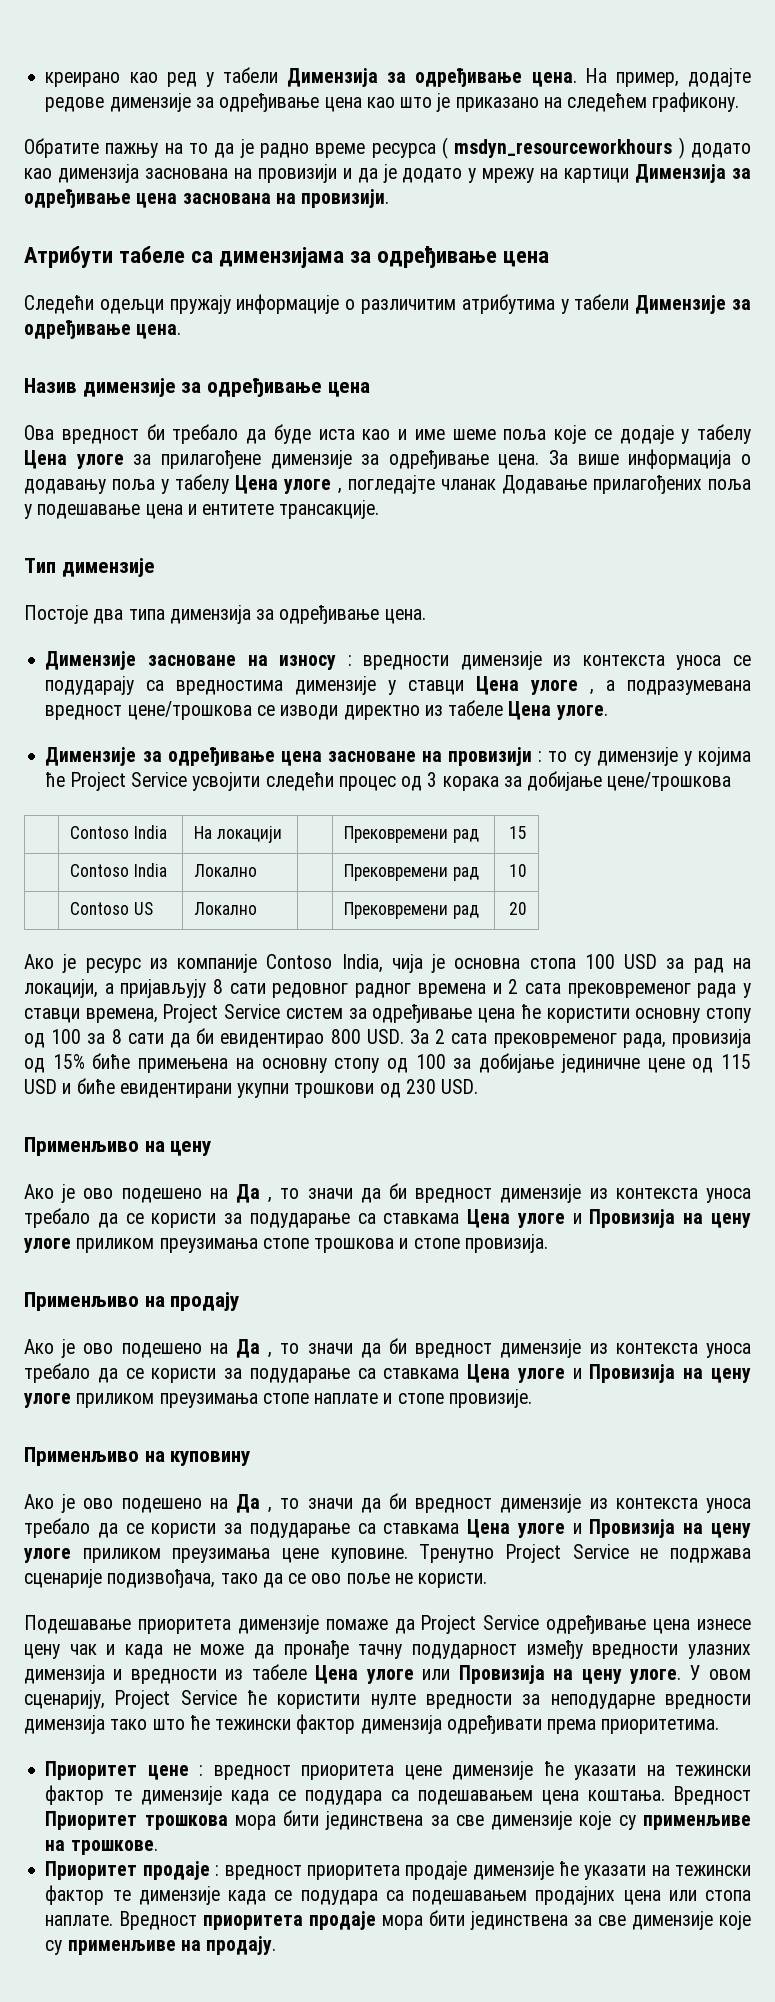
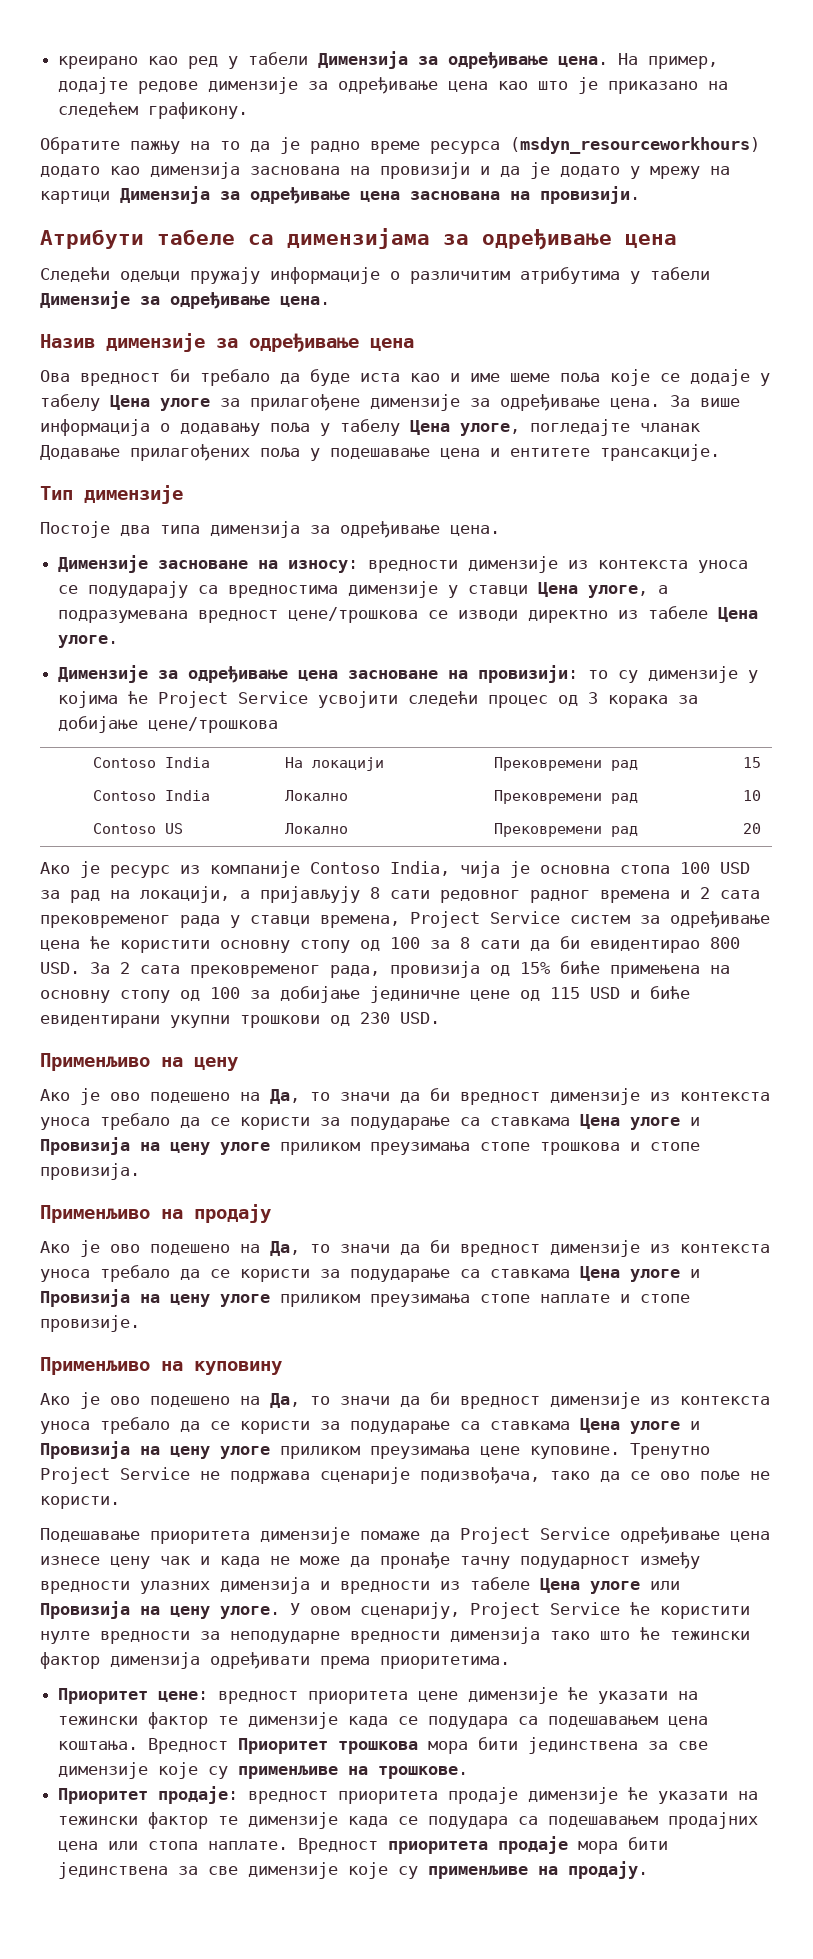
- Обратите пажњу на то да је радно време ресурса ( msdyn_resourceworkhours ) додато као димензија заснована на провизији и да је додато у мрежу на картици Димензија за одређивање цена заснована на провизији.
+ Обратите пажњу на то да је радно време ресурса (msdyn_resourceworkhours) додато као димензија заснована на провизији и да је додато у мрежу на картици Димензија за одређивање цена заснована на провизији.
- За више информација о додавању поља у табелу Цена улоге , погледајте чланак Додавање прилагођених поља у подешавање цена и ентитете трансакције.
+ За више информација о додавању поља у табелу Цена улоге, погледајте чланак Додавање прилагођених поља у подешавање цена и ентитете трансакције.
- Димензије засноване на износу : вредности димензије из контекста уноса се подударају са вредностима димензије у ставци Цена улоге , а подразумевана вредност цене/трошкова се изводи директно из табеле Цена улоге.
+ Димензије засноване на износу: вредности димензије из контекста уноса се подударају са вредностима димензије у ставци Цена улоге, а подразумевана вредност цене/трошкова се изводи директно из табеле Цена улоге.
- Димензије за одређивање цена засноване на провизији : то су димензије у којима ће Project Service усвојити следећи процес од 3 корака за добијање цене/трошкова
+ Димензије за одређивање цена засноване на провизији: то су димензије у којима ће Project Service усвојити следећи процес од 3 корака за добијање цене/трошкова
- Ако је ово подешено на Да , то значи да би вредност димензије из контекста уноса требало да се користи за подударање са ставкама Цена улоге и Провизија на цену улоге приликом преузимања стопе трошкова и стопе провизија.
+ Ако је ово подешено на Да, то значи да би вредност димензије из контекста уноса требало да се користи за подударање са ставкама Цена улоге и Провизија на цену улоге приликом преузимања стопе трошкова и стопе провизија.
- Ако је ово подешено на Да , то значи да би вредност димензије из контекста уноса требало да се користи за подударање са ставкама Цена улоге и Провизија на цену улоге приликом преузимања стопе наплате и стопе провизије.
+ Ако је ово подешено на Да, то значи да би вредност димензије из контекста уноса требало да се користи за подударање са ставкама Цена улоге и Провизија на цену улоге приликом преузимања стопе наплате и стопе провизије.
- Ако је ово подешено на Да , то значи да би вредност димензије из контекста уноса требало да се користи за подударање са ставкама Цена улоге и Провизија на цену улоге приликом преузимања цене куповине.
+ Ако је ово подешено на Да, то значи да би вредност димензије из контекста уноса требало да се користи за подударање са ставкама Цена улоге и Провизија на цену улоге приликом преузимања цене куповине.
- Приоритет цене : вредност приоритета цене димензије ће указати на тежински фактор те димензије када се подудара са подешавањем цена коштања.
+ Приоритет цене: вредност приоритета цене димензије ће указати на тежински фактор те димензије када се подудара са подешавањем цена коштања.
- Приоритет продаје : вредност приоритета продаје димензије ће указати на тежински фактор те димензије када се подудара са подешавањем продајних цена или стопа наплате.
+ Приоритет продаје: вредност приоритета продаје димензије ће указати на тежински фактор те димензије када се подудара са подешавањем продајних цена или стопа наплате.

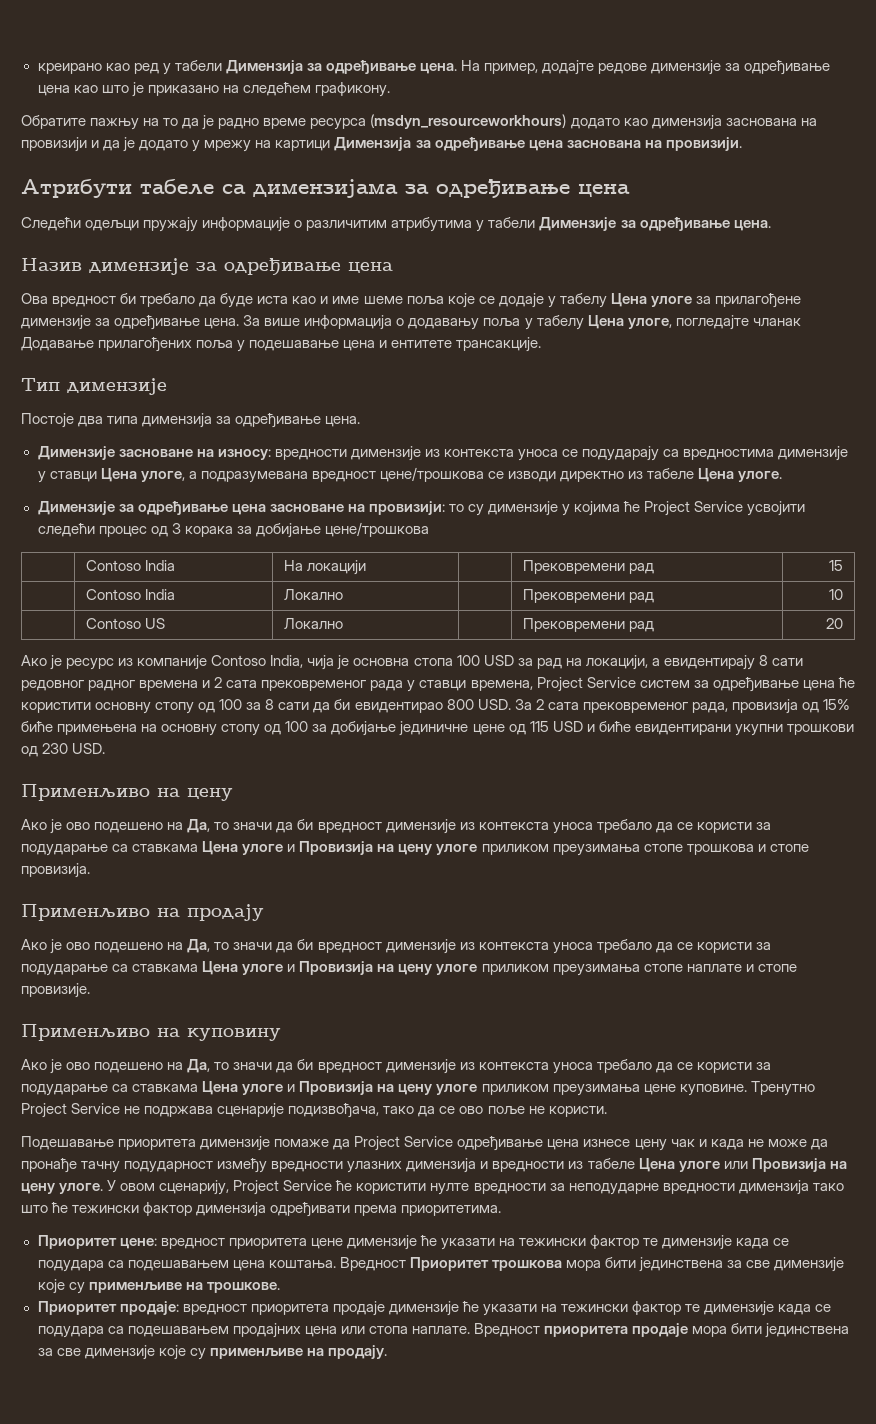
- Ако је ресурс из компаније Contoso India, чија је основна стопа 100 USD за рад на локацији, а пријављују 8 сати редовног радног времена и 2 сата прековременог рада у ставци времена, Project Service систем за одређивање цена ће користити основну стопу од 100 за 8 сати да би евидентирао 800 USD. За 2 сата прековременог рада, провизија од 15% биће примењена на основну стопу од 100 за добијање јединичне цене од 115 USD и биће евидентирани укупни трошкови од 230 USD.
+ Ако је ресурс из компаније Contoso India, чија је основна стопа 100 USD за рад на локацији, а евидентирају 8 сати редовног радног времена и 2 сата прековременог рада у ставци времена, Project Service систем за одређивање цена ће користити основну стопу од 100 за 8 сати да би евидентирао 800 USD. За 2 сата прековременог рада, провизија од 15% биће примењена на основну стопу од 100 за добијање јединичне цене од 115 USD и биће евидентирани укупни трошкови од 230 USD.

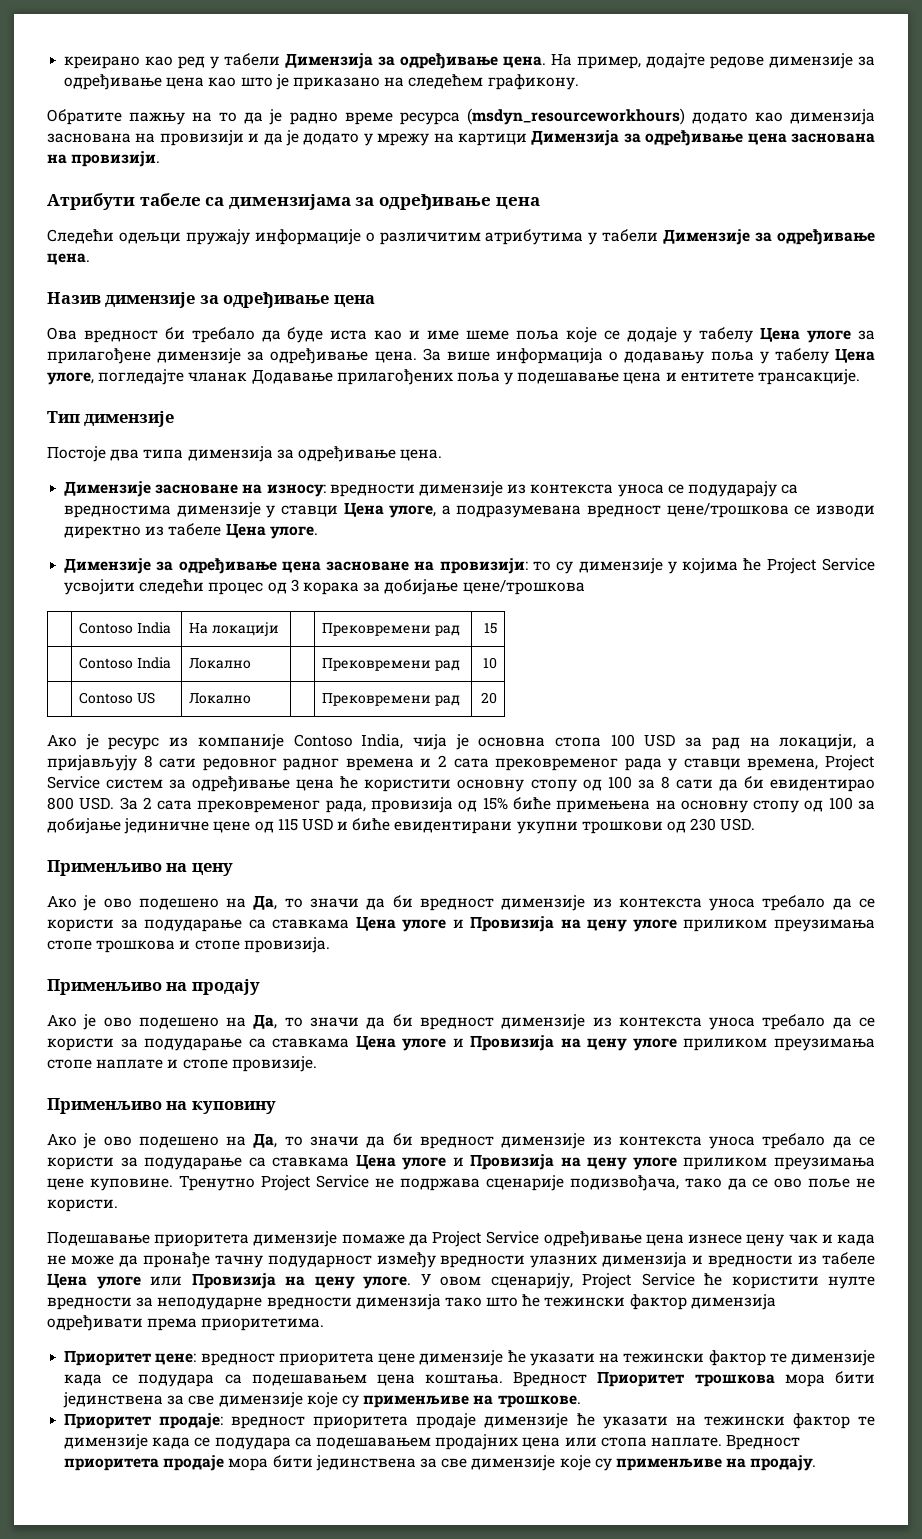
- Ако је ресурс из компаније Contoso India, чија је основна стопа 100 USD за рад на локацији, а евидентирају 8 сати редовног радног времена и 2 сата прековременог рада у ставци времена, Project Service систем за одређивање цена ће користити основну стопу од 100 за 8 сати да би евидентирао 800 USD. За 2 сата прековременог рада, провизија од 15% биће примењена на основну стопу од 100 за добијање јединичне цене од 115 USD и биће евидентирани укупни трошкови од 230 USD.
+ Ако је ресурс из компаније Contoso India, чија је основна стопа 100 USD за рад на локацији, а пријављују 8 сати редовног радног времена и 2 сата прековременог рада у ставци времена, Project Service систем за одређивање цена ће користити основну стопу од 100 за 8 сати да би евидентирао 800 USD. За 2 сата прековременог рада, провизија од 15% биће примењена на основну стопу од 100 за добијање јединичне цене од 115 USD и биће евидентирани укупни трошкови од 230 USD.

